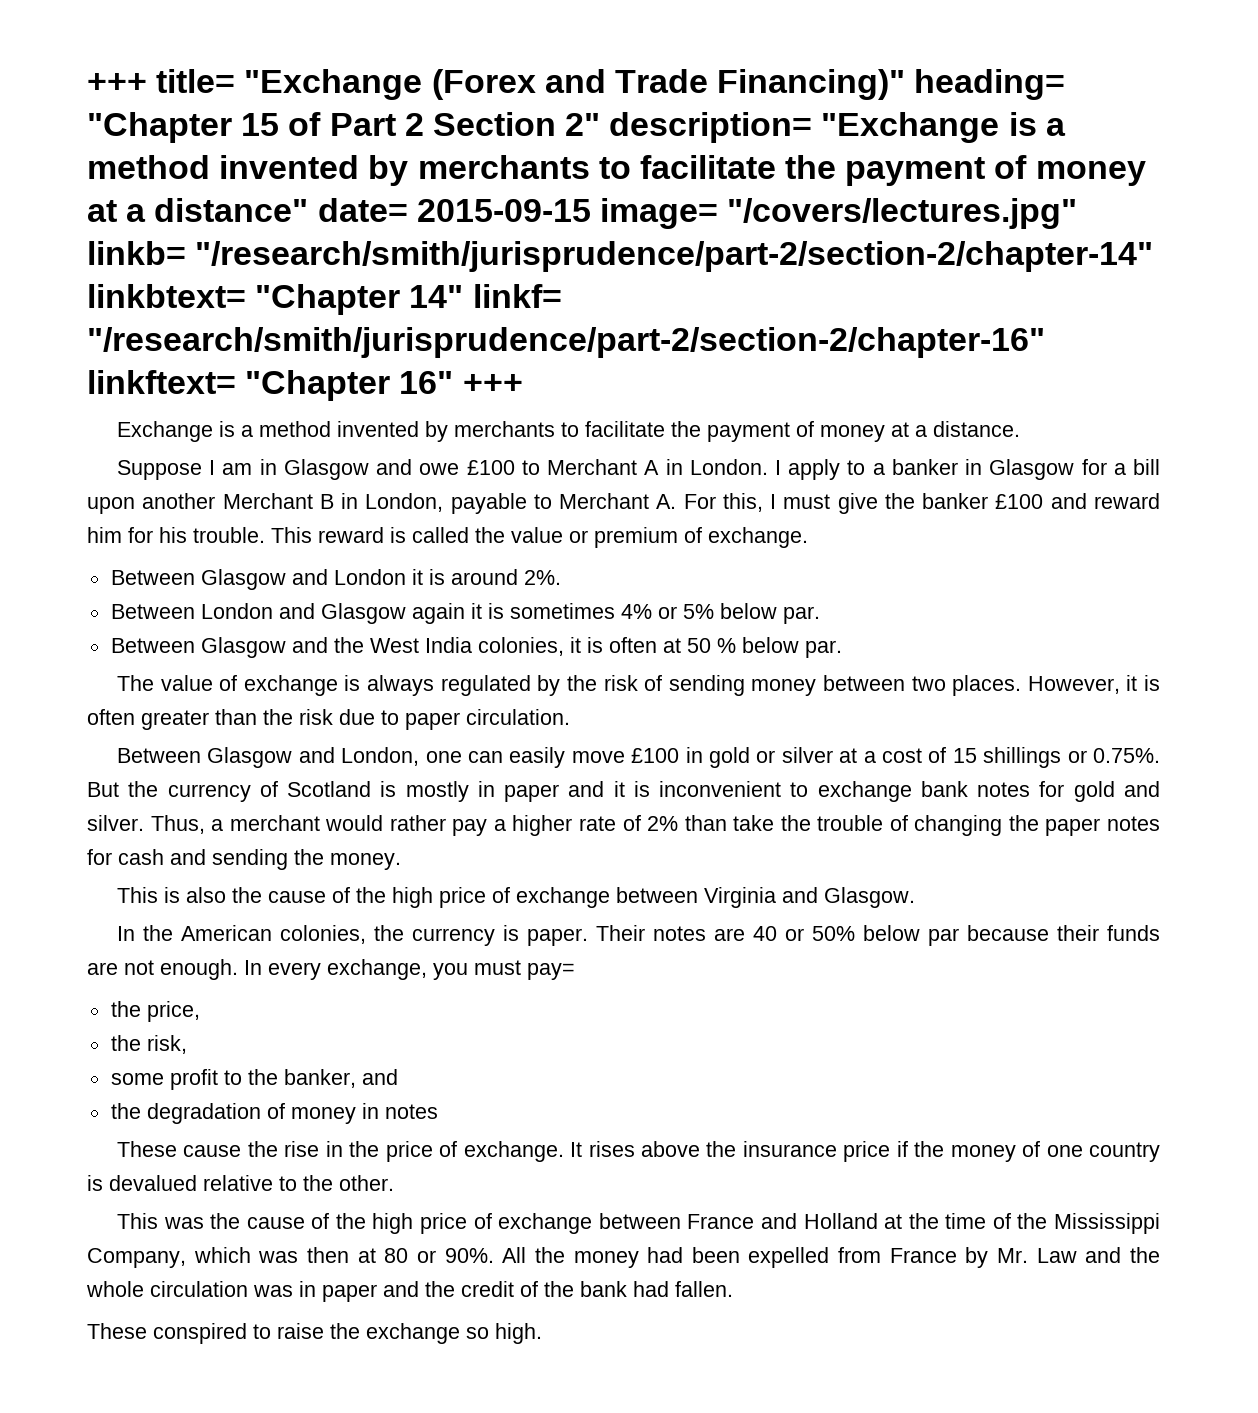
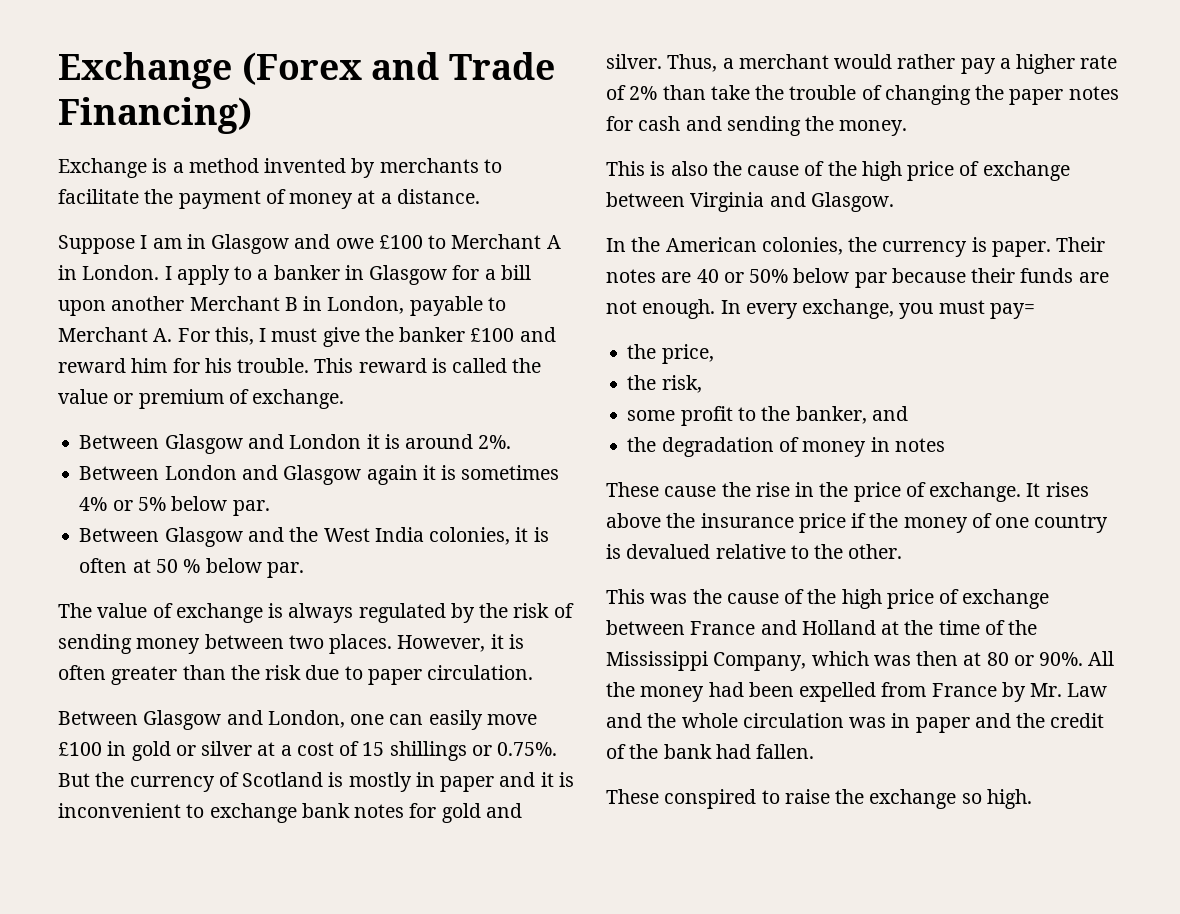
- +++ title= "Exchange (Forex and Trade Financing)" heading= "Chapter 15 of Part 2 Section 2" description= "Exchange is a method invented by merchants to facilitate the payment of money at a distance" date= 2015-09-15 image= "/covers/lectures.jpg" linkb= "/research/smith/jurisprudence/part-2/section-2/chapter-14" linkbtext= "Chapter 14" linkf= "/research/smith/jurisprudence/part-2/section-2/chapter-16" linkftext= "Chapter 16" +++
+ Exchange (Forex and Trade Financing)

